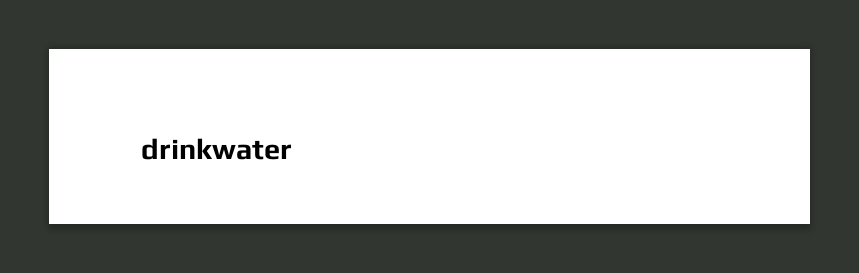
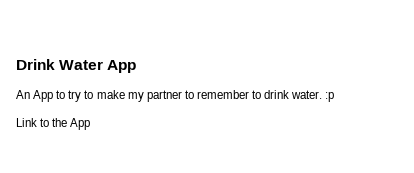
- drinkwater
+ Drink Water App
+ An App to try to make my partner to remember to drink water. :p
+ Link to the App

